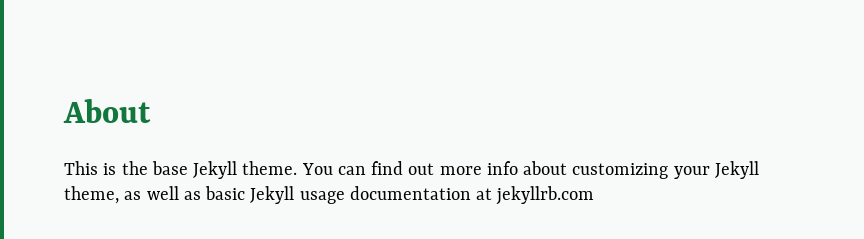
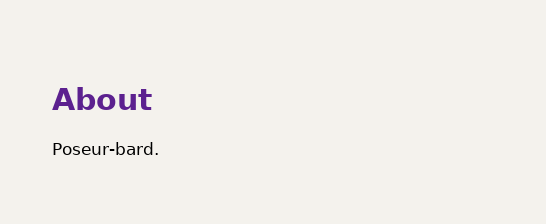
- This is the base Jekyll theme. You can find out more info about customizing your Jekyll theme, as well as basic Jekyll usage documentation at jekyllrb.com
+ Poseur-bard.

